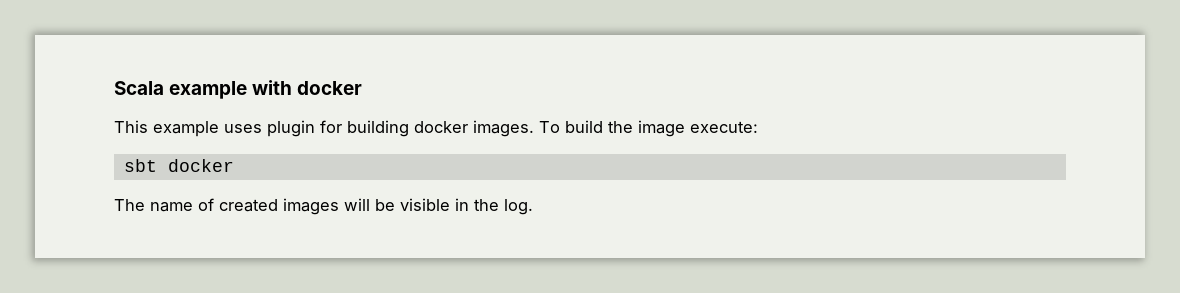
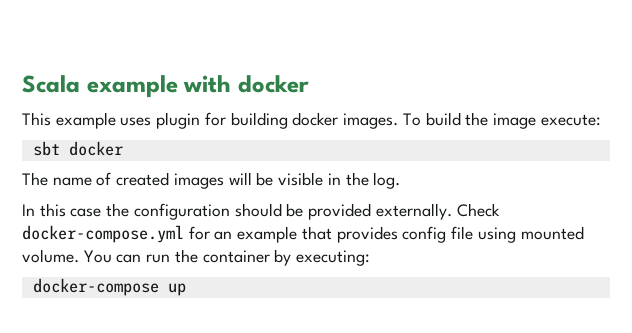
+ In this case the configuration should be provided externally. Check docker-compose.yml for an example that provides config file using mounted volume. You can run the container by executing:
+ docker-compose up

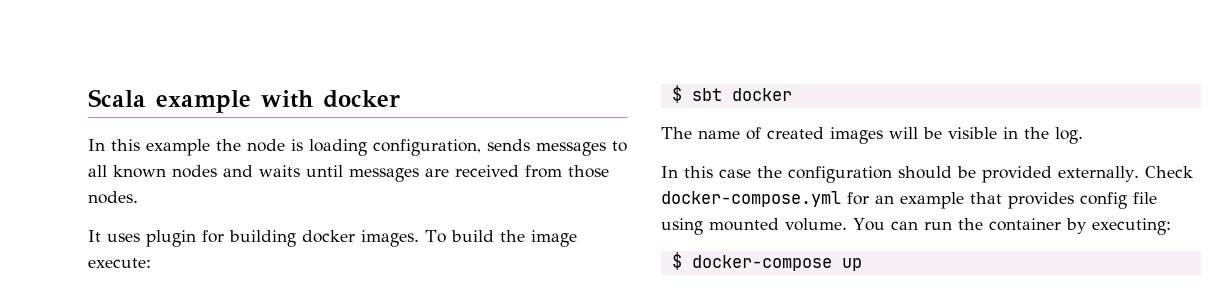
- This example uses plugin for building docker images.
+ In this example the node is loading configuration, sends messages to all known nodes and waits until messages are received from those nodes.
+ It uses plugin for building docker images.
- sbt docker
+ $ sbt docker
- docker-compose up
+ $ docker-compose up

